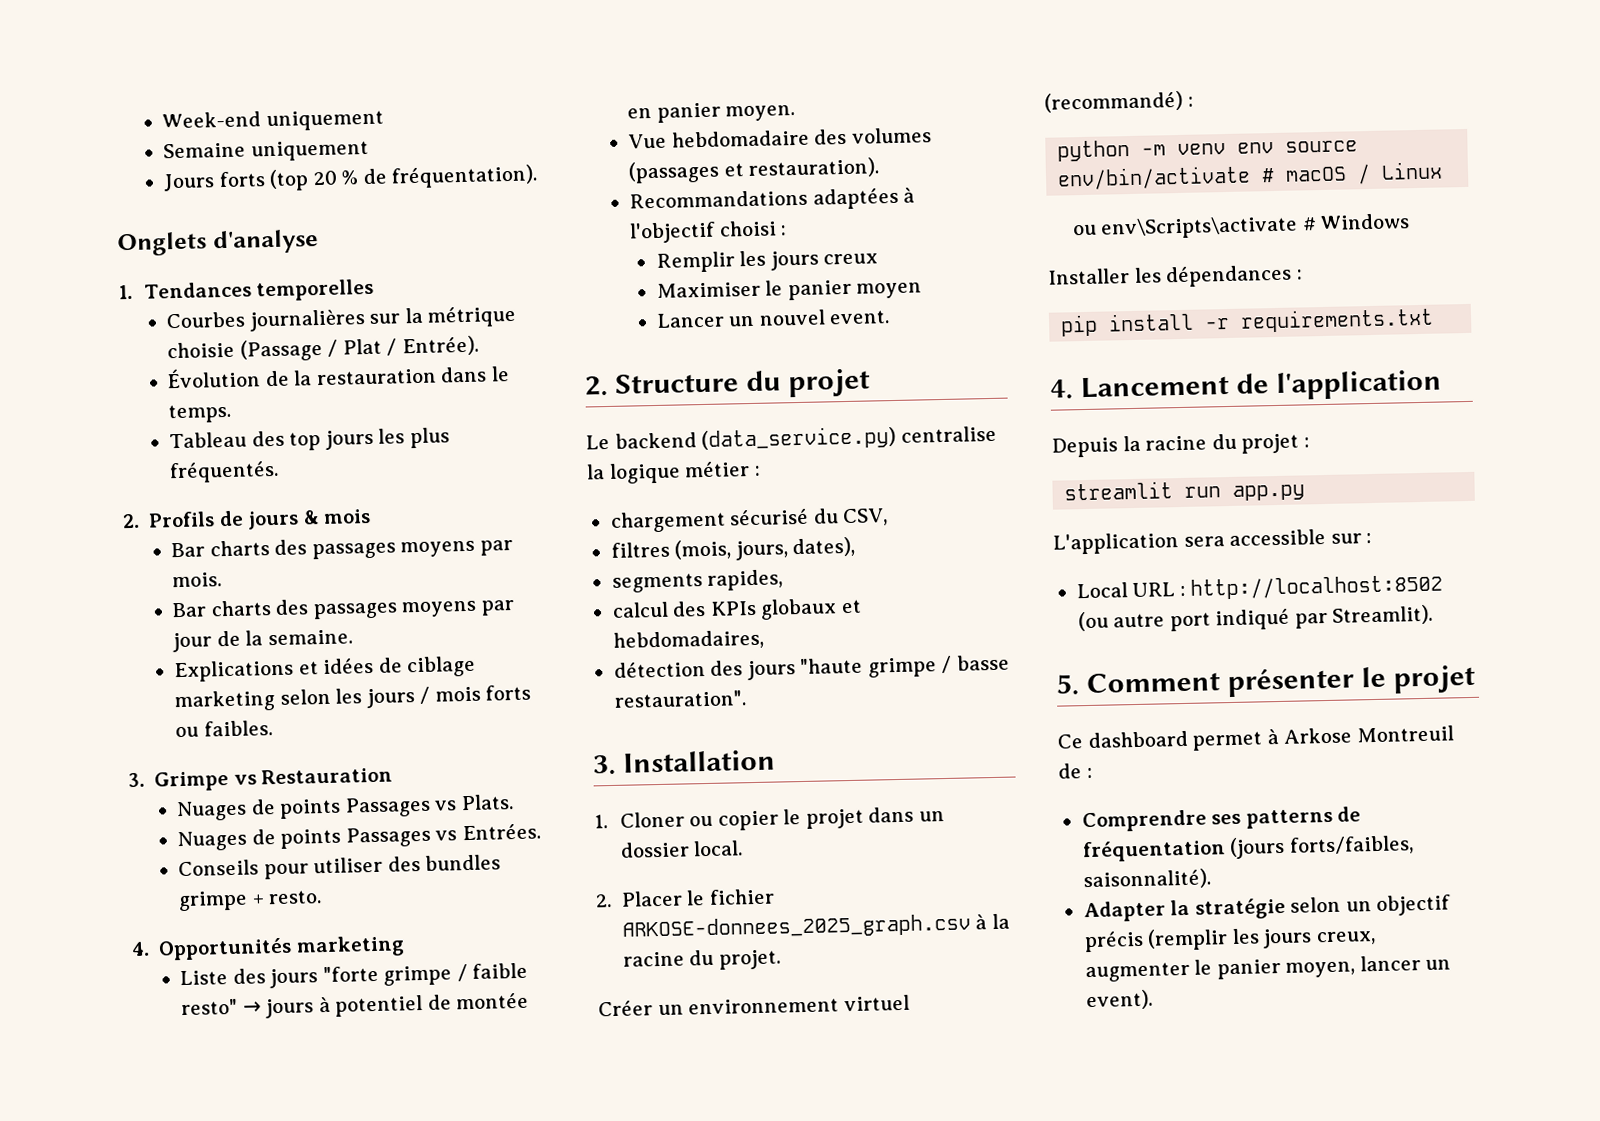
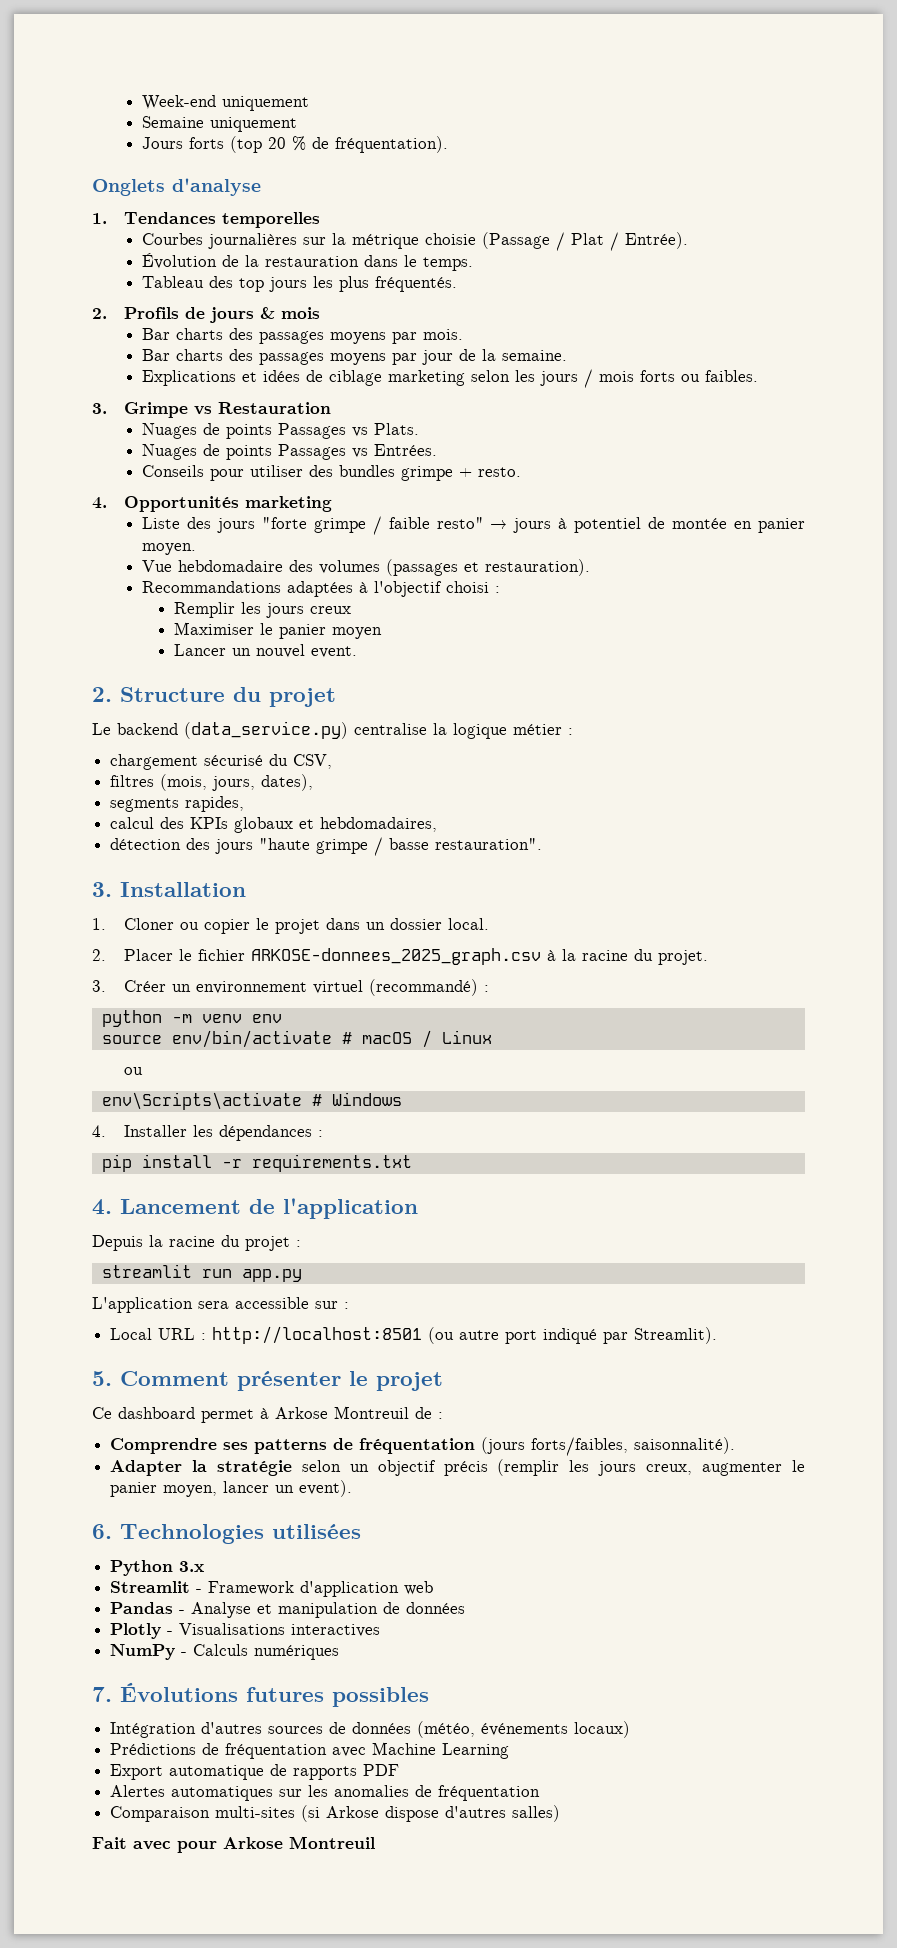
- Créer un environnement virtuel (recommandé) :
+ 3. Créer un environnement virtuel (recommandé) :
- python -m venv env source env/bin/activate # macOS / Linux
- ou env\Scripts\activate # Windows
+ python -m venv env
+ source env/bin/activate # macOS / Linux
+ ou
+ env\Scripts\activate # Windows
- Installer les dépendances :
+ 4. Installer les dépendances :
- Local URL : http://localhost:8502 (ou autre port indiqué par Streamlit).
+ Local URL : http://localhost:8501 (ou autre port indiqué par Streamlit).
+ 6. Technologies utilisées
+ Python 3.x
+ Streamlit - Framework d'application web
+ Pandas - Analyse et manipulation de données
+ Plotly - Visualisations interactives
+ NumPy - Calculs numériques
+ 7. Évolutions futures possibles
+ Intégration d'autres sources de données (météo, événements locaux)
+ Prédictions de fréquentation avec Machine Learning
+ Export automatique de rapports PDF
+ Alertes automatiques sur les anomalies de fréquentation
+ Comparaison multi-sites (si Arkose dispose d'autres salles)
+ Fait avec pour Arkose Montreuil

